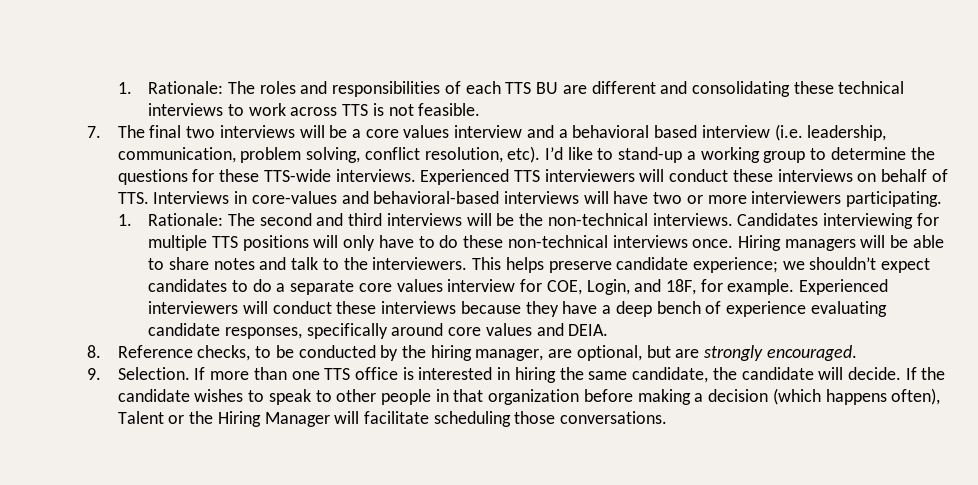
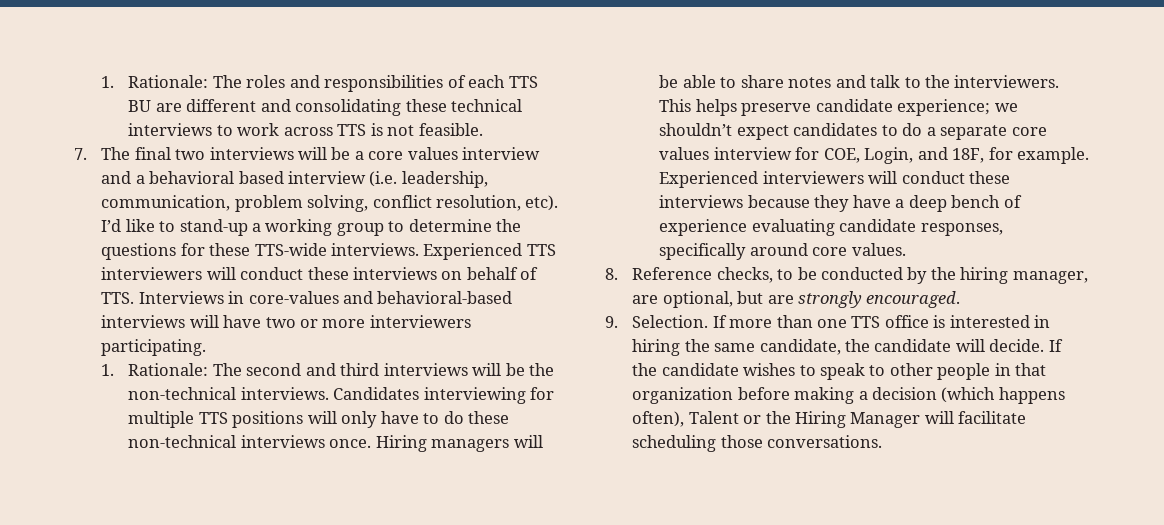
- Experienced interviewers will conduct these interviews because they have a deep bench of experience evaluating candidate responses, specifically around core values and DEIA.
+ Experienced interviewers will conduct these interviews because they have a deep bench of experience evaluating candidate responses, specifically around core values.

